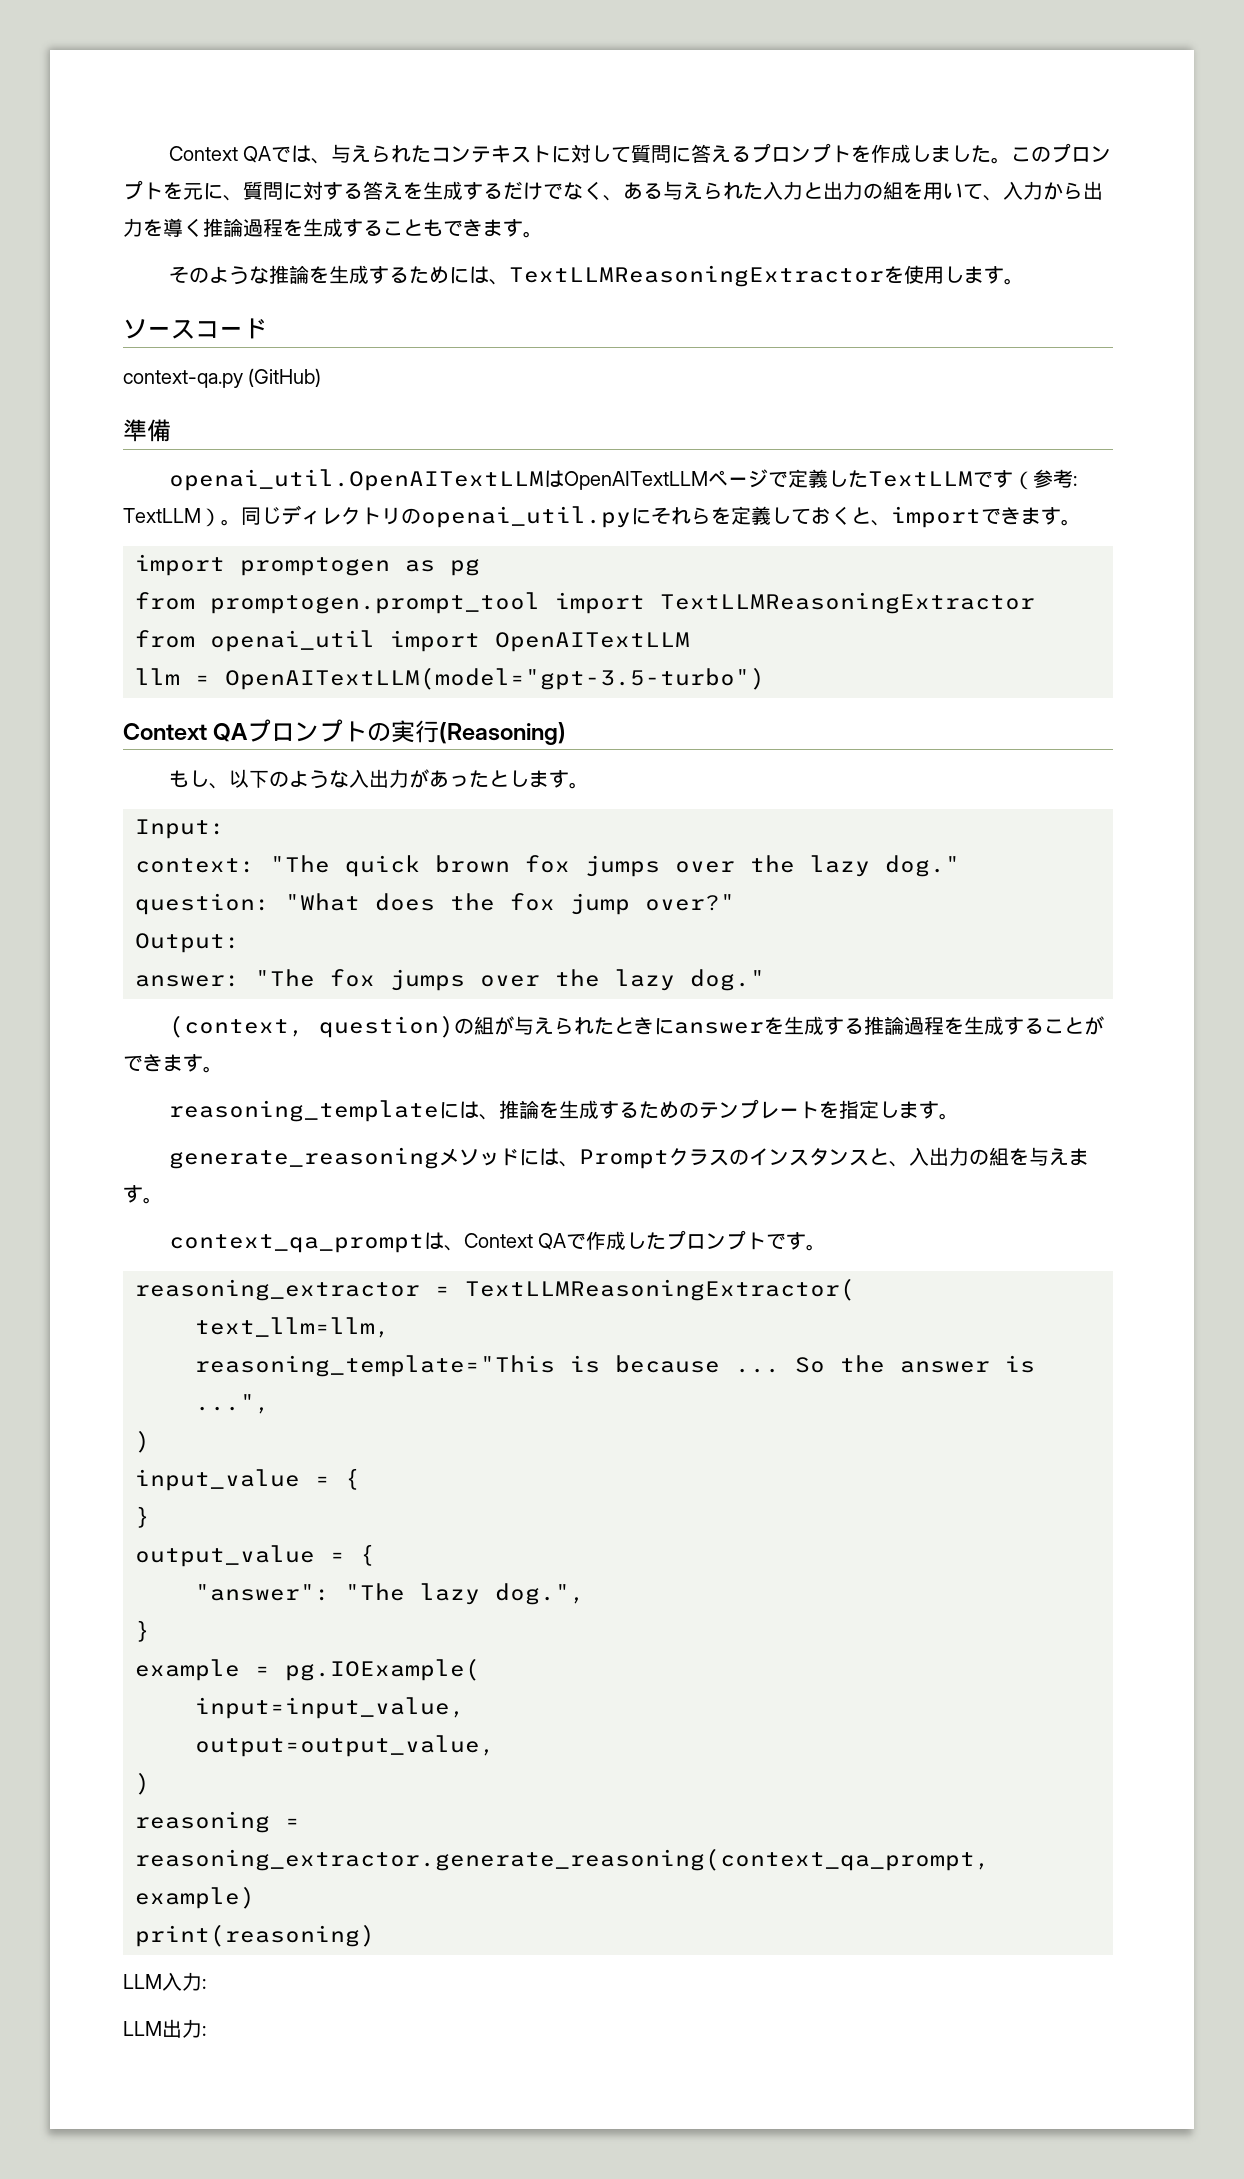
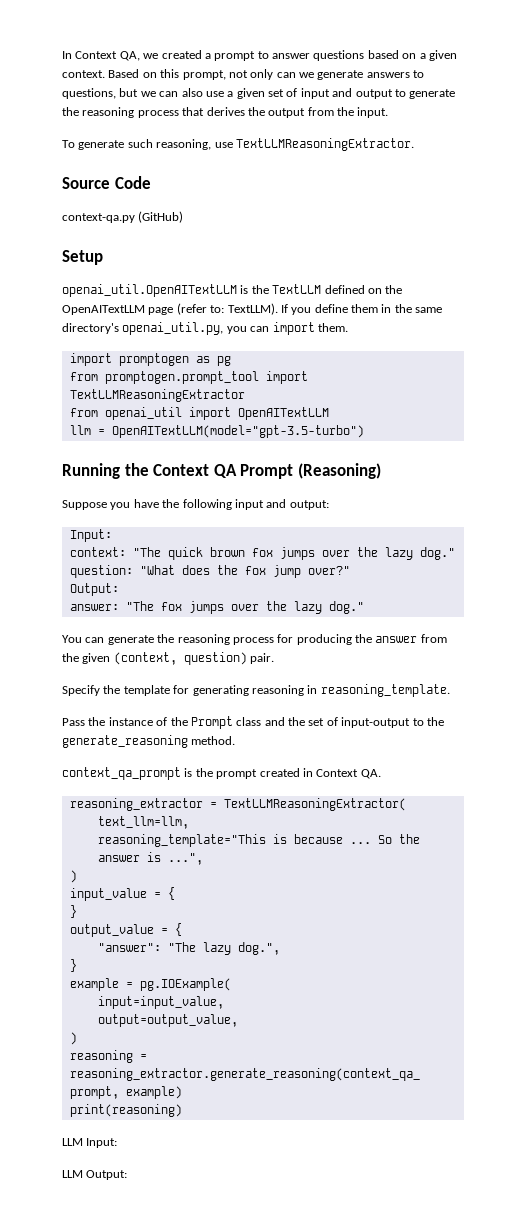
- Context QAでは、与えられたコンテキストに対して質問に答えるプロンプトを作成しました。このプロンプトを元に、質問に対する答えを生成するだけでなく、ある与えられた入力と出力の組を用いて、入力から出力を導く推論過程を生成することもできます。
- そのような推論を生成するためには、TextLLMReasoningExtractorを使用します。
- ソースコード
+ In Context QA, we created a prompt to answer questions based on a given context. Based on this prompt, not only can we generate answers to questions, but we can also use a given set of input and output to generate the reasoning process that derives the output from the input.
+ To generate such reasoning, use TextLLMReasoningExtractor.
+ Source Code
- 準備
+ Setup
- openai_util.OpenAITextLLMはOpenAITextLLMページで定義したTextLLMです（参考: TextLLM）。同じディレクトリのopenai_util.pyにそれらを定義しておくと、importできます。
+ openai_util.OpenAITextLLM is the TextLLM defined on the OpenAITextLLM page (refer to: TextLLM). If you define them in the same directory's openai_util.py, you can import them.
- Context QAプロンプトの実行(Reasoning)
- もし、以下のような入出力があったとします。
+ Running the Context QA Prompt (Reasoning)
+ Suppose you have the following input and output:
- (context, question)の組が与えられたときにanswerを生成する推論過程を生成することができます。
- reasoning_templateには、推論を生成するためのテンプレートを指定します。
- generate_reasoningメソッドには、Promptクラスのインスタンスと、入出力の組を与えます。
- context_qa_promptは、Context QAで作成したプロンプトです。
+ You can generate the reasoning process for producing the answer from the given (context, question) pair.
+ Specify the template for generating reasoning in reasoning_template.
+ Pass the instance of the Prompt class and the set of input-output to the generate_reasoning method.
+ context_qa_prompt is the prompt created in Context QA.
- LLM入力:
- LLM出力:
+ LLM Input:
+ LLM Output:

